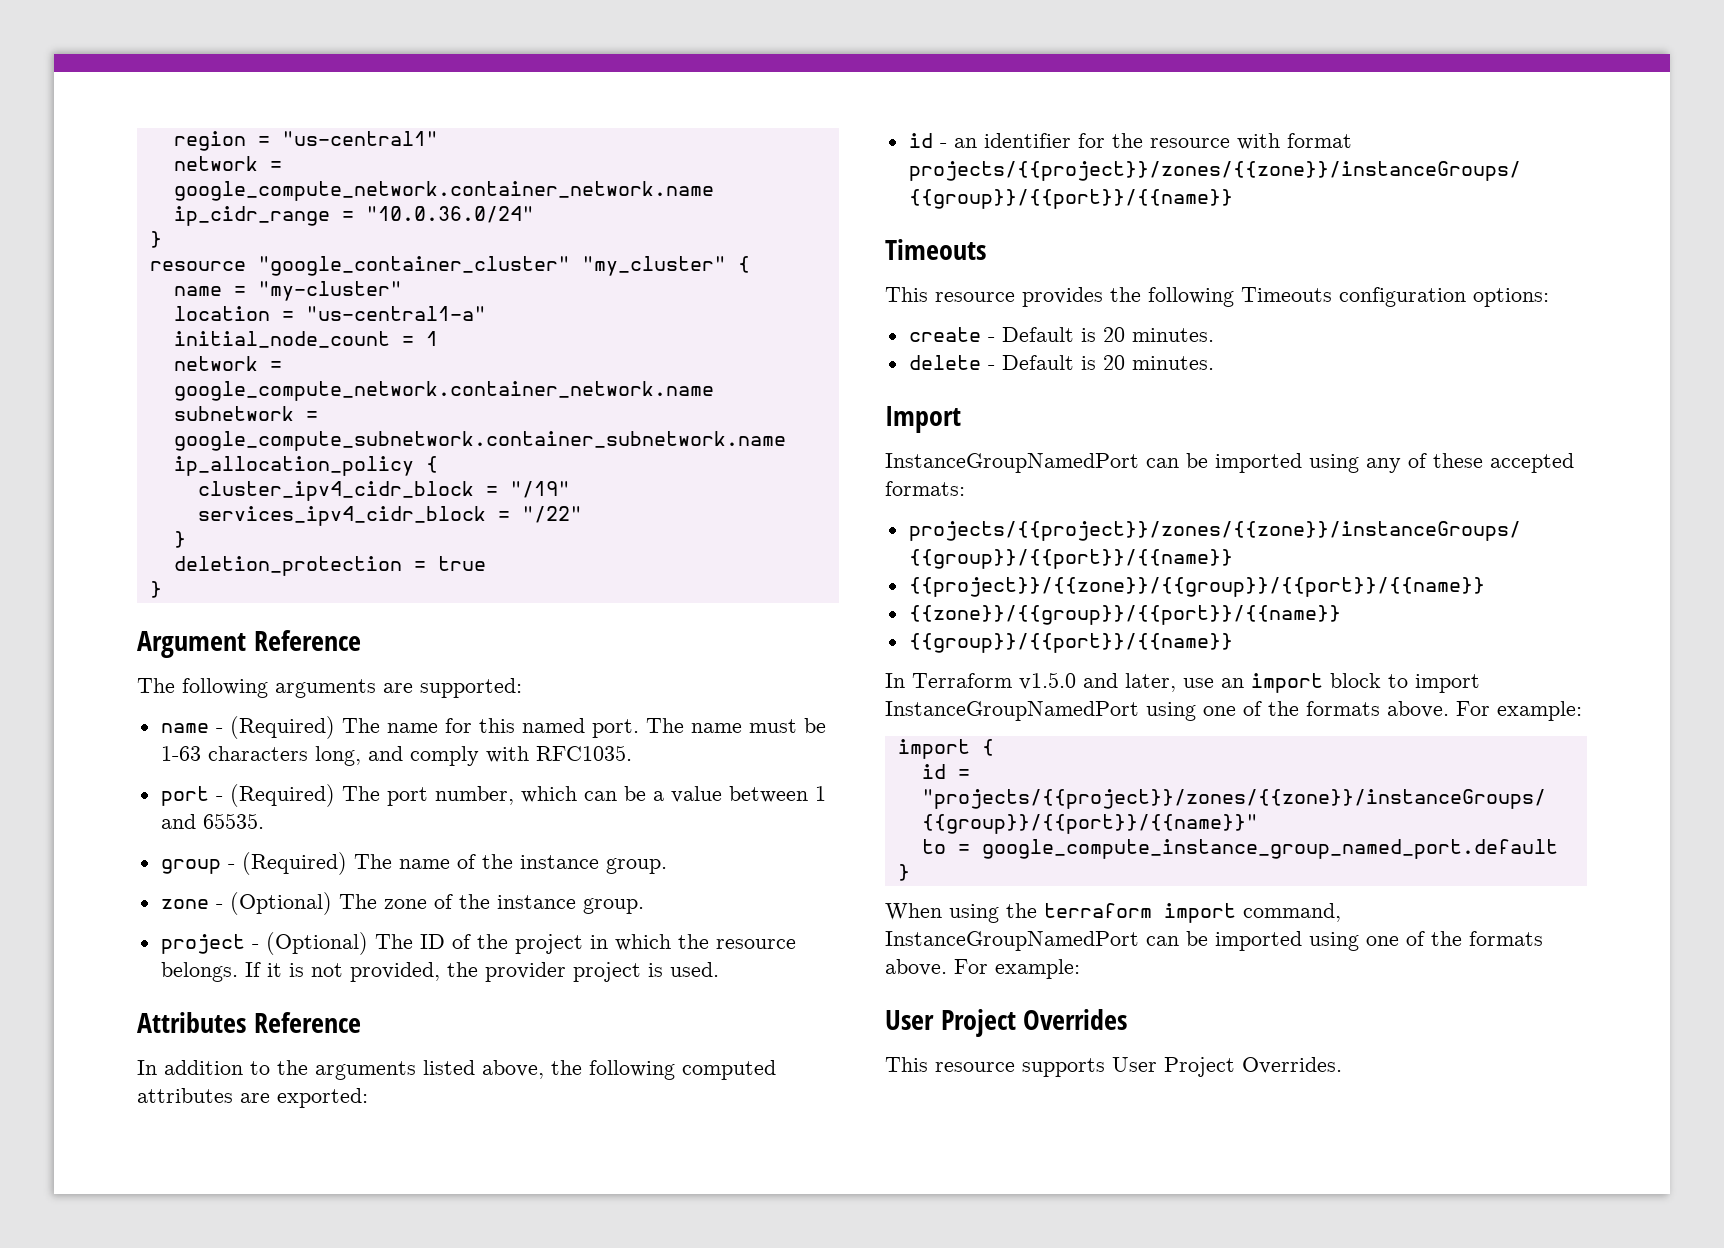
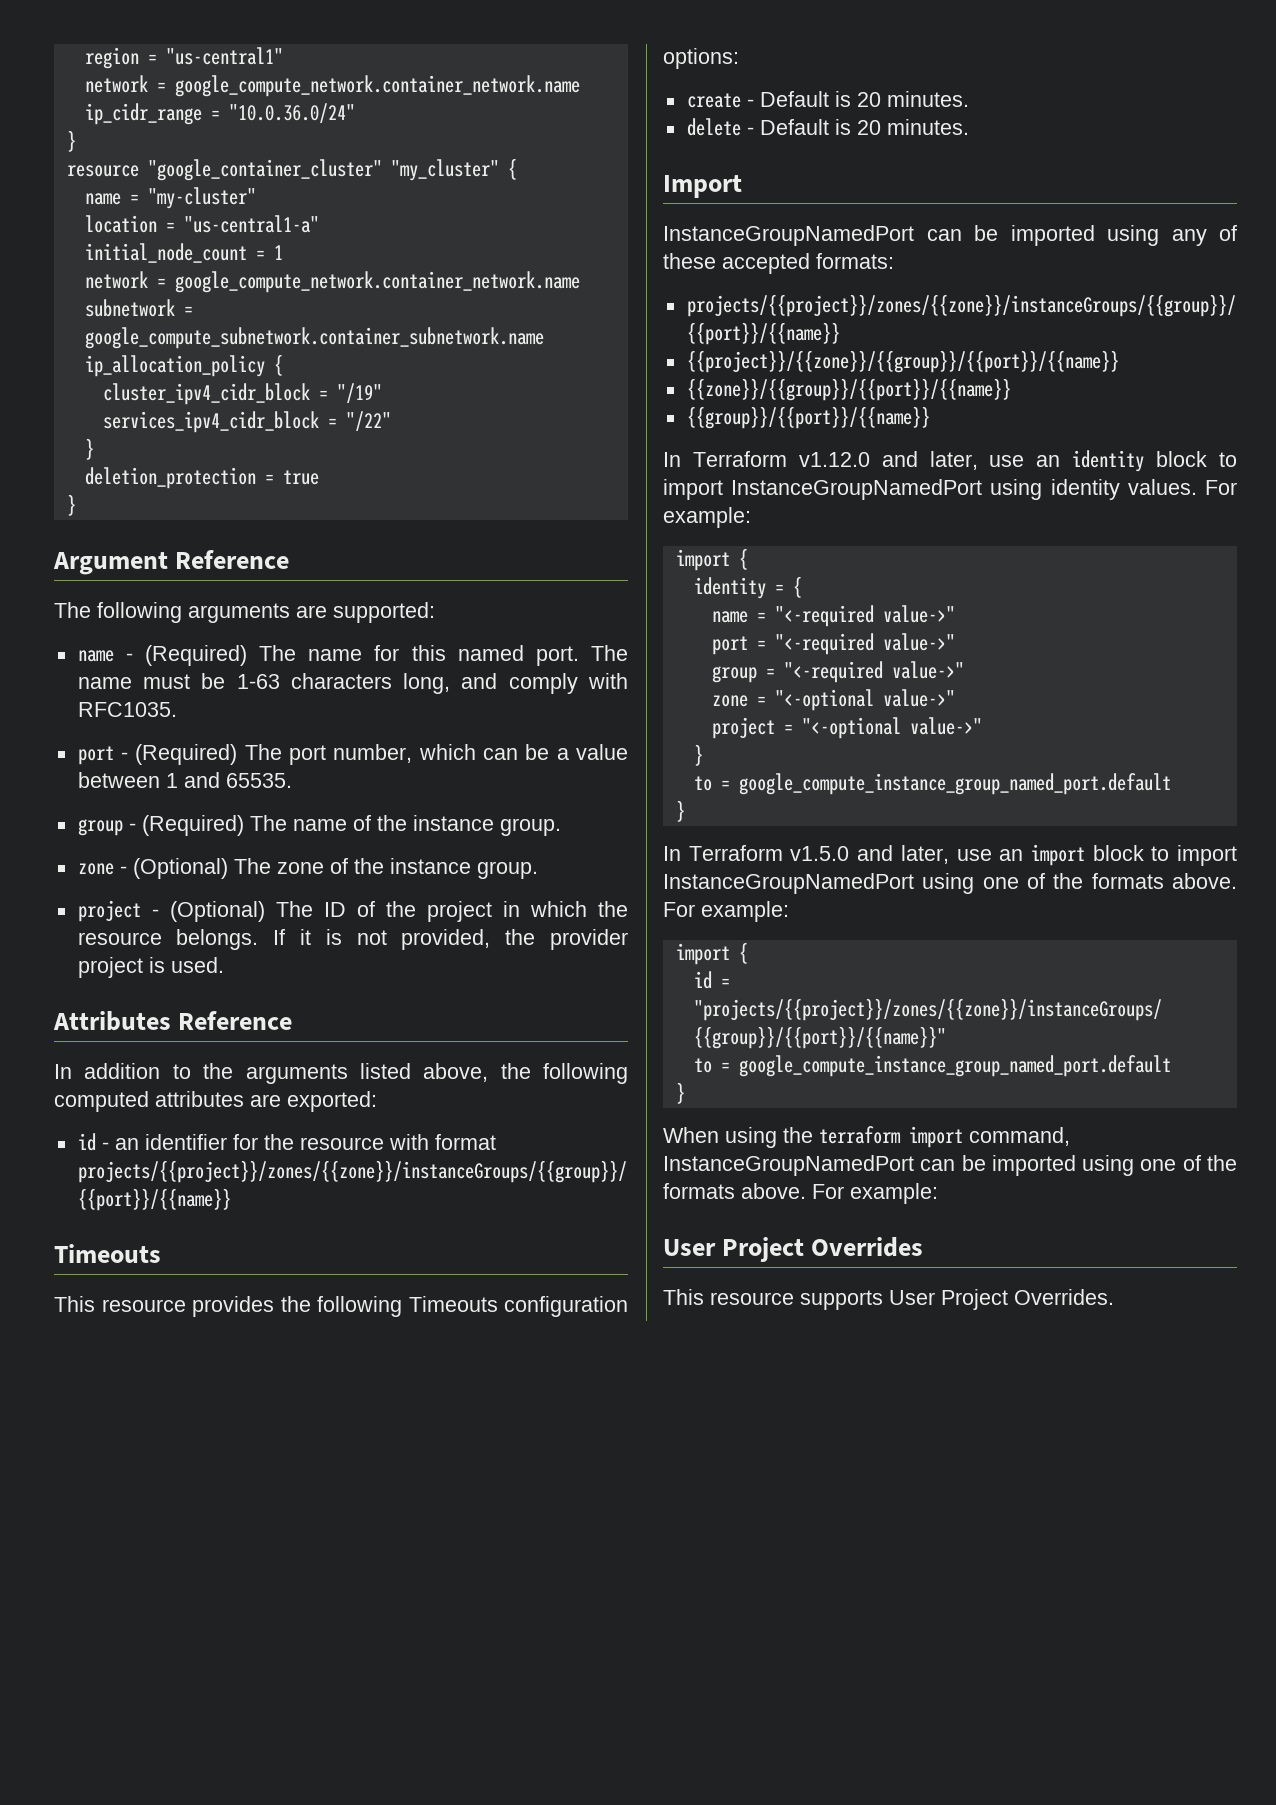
+ In Terraform v1.12.0 and later, use an identity block to import InstanceGroupNamedPort using identity values. For example:
+ import {
+ identity = {
+ name = "<-required value->"
+ port = "<-required value->"
+ group = "<-required value->"
+ zone = "<-optional value->"
+ project = "<-optional value->"
+ }
+ to = google_compute_instance_group_named_port.default
+ }

